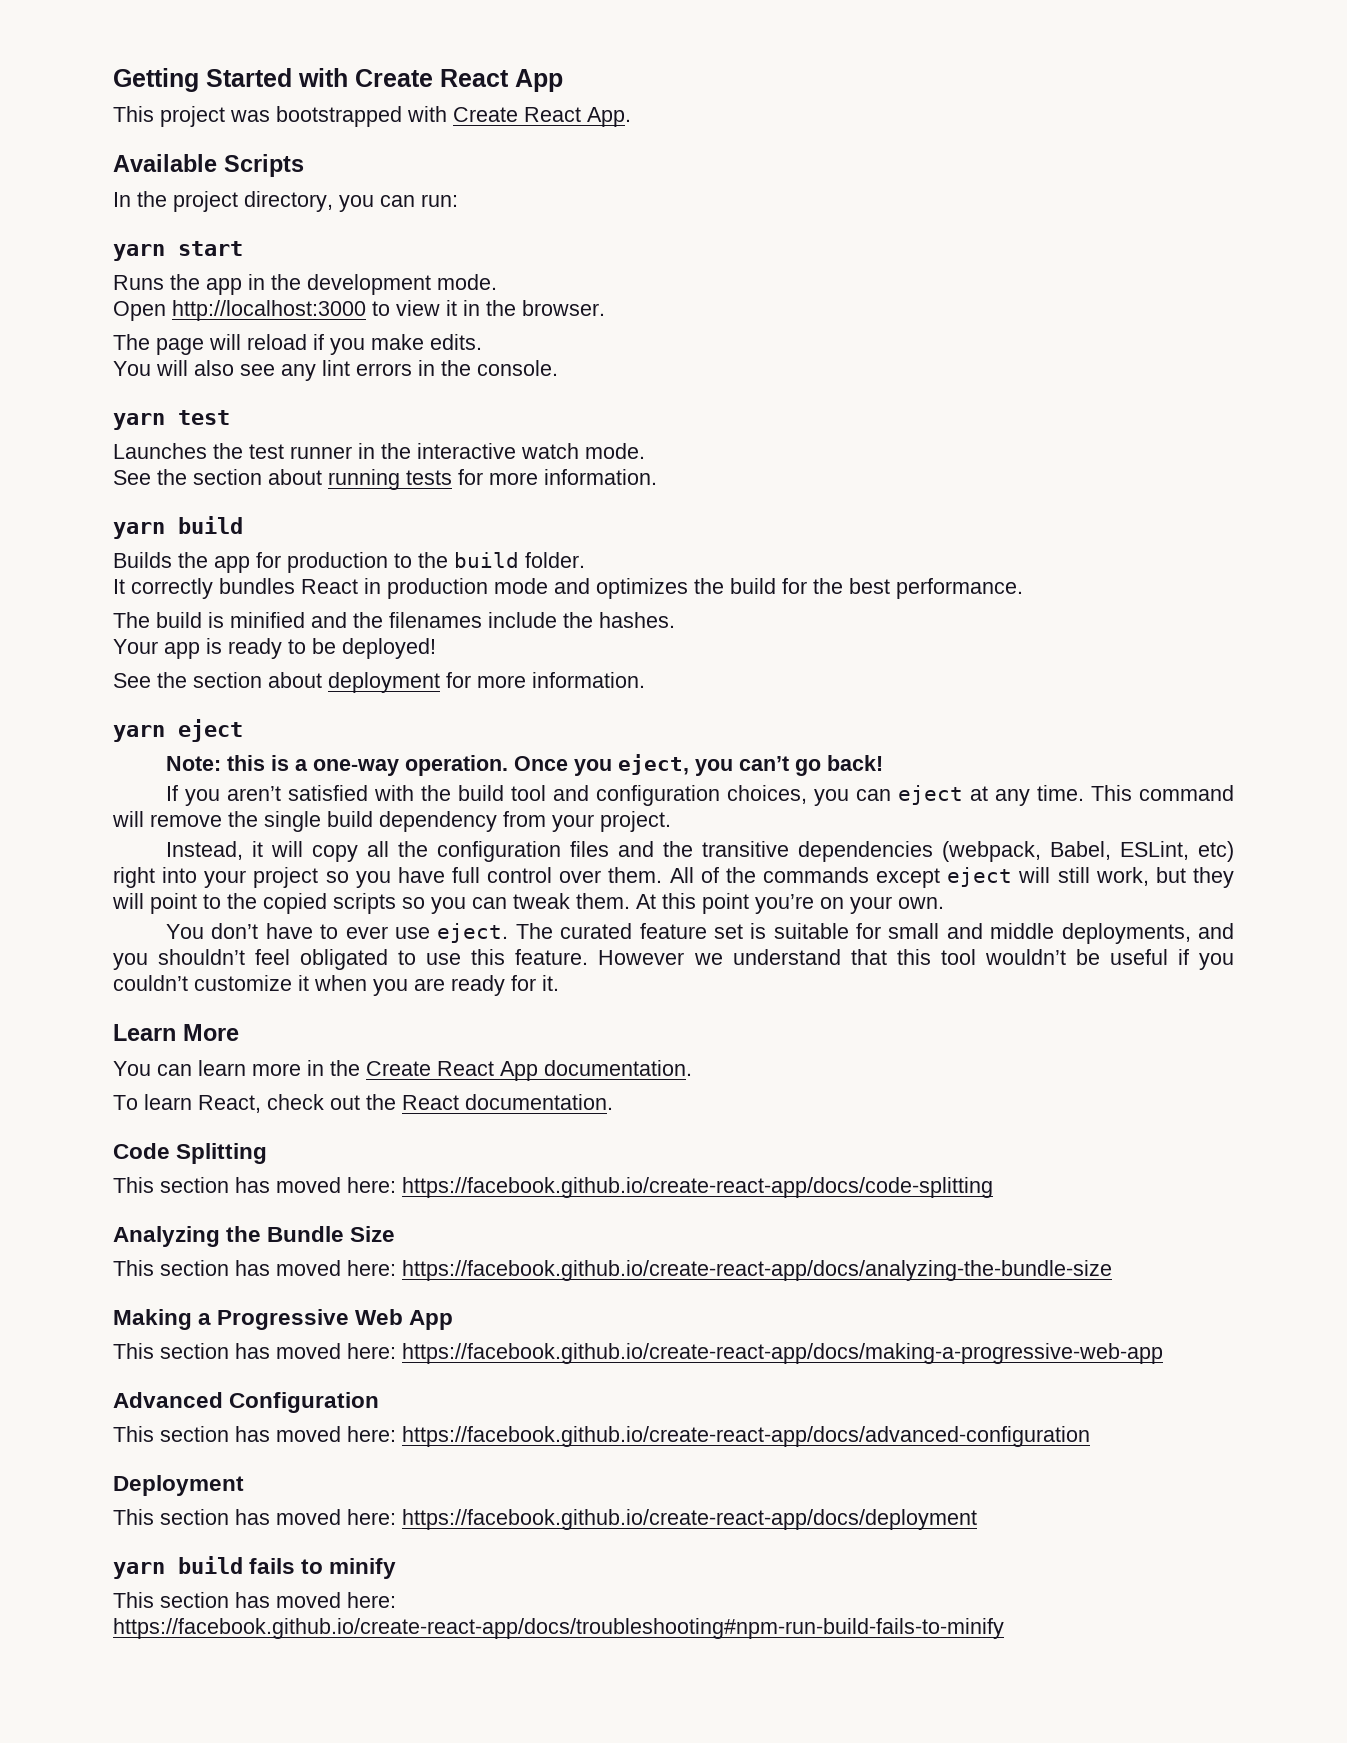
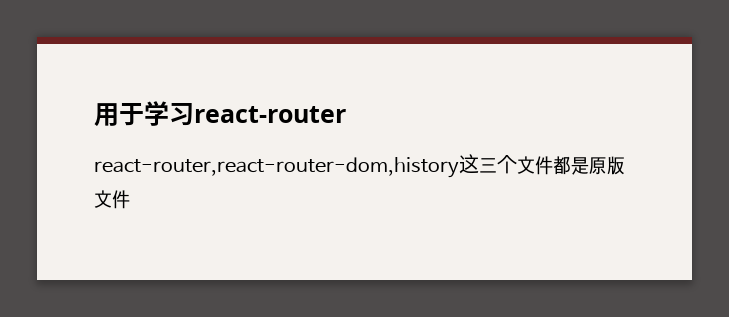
- Getting Started with Create React App
- This project was bootstrapped with Create React App.
- Available Scripts
- In the project directory, you can run:
- yarn start
- Runs the app in the development mode.
- Open http://localhost:3000 to view it in the browser.
- The page will reload if you make edits.
- You will also see any lint errors in the console.
- yarn test
- Launches the test runner in the interactive watch mode.
- See the section about running tests for more information.
- yarn build
- Builds the app for production to the build folder.
- It correctly bundles React in production mode and optimizes the build for the best performance.
- The build is minified and the filenames include the hashes.
- Your app is ready to be deployed!
- See the section about deployment for more information.
- yarn eject
- Note: this is a one-way operation. Once you eject, you can’t go back!
- If you aren’t satisfied with the build tool and configuration choices, you can eject at any time. This command will remove the single build dependency from your project.
- Instead, it will copy all the configuration files and the transitive dependencies (webpack, Babel, ESLint, etc) right into your project so you have full control over them. All of the commands except eject will still work, but they will point to the copied scripts so you can tweak them. At this point you’re on your own.
- You don’t have to ever use eject. The curated feature set is suitable for small and middle deployments, and you shouldn’t feel obligated to use this feature. However we understand that this tool wouldn’t be useful if you couldn’t customize it when you are ready for it.
- Learn More
- You can learn more in the Create React App documentation.
- To learn React, check out the React documentation.
- Code Splitting
- This section has moved here: https://facebook.github.io/create-react-app/docs/code-splitting
- Analyzing the Bundle Size
- This section has moved here: https://facebook.github.io/create-react-app/docs/analyzing-the-bundle-size
- Making a Progressive Web App
- This section has moved here: https://facebook.github.io/create-react-app/docs/making-a-progressive-web-app
- Advanced Configuration
- This section has moved here: https://facebook.github.io/create-react-app/docs/advanced-configuration
- Deployment
- This section has moved here: https://facebook.github.io/create-react-app/docs/deployment
- yarn build fails to minify
- This section has moved here: https://facebook.github.io/create-react-app/docs/troubleshooting#npm-run-build-fails-to-minify
+ 用于学习react-router
+ react-router,react-router-dom,history这三个文件都是原版文件

